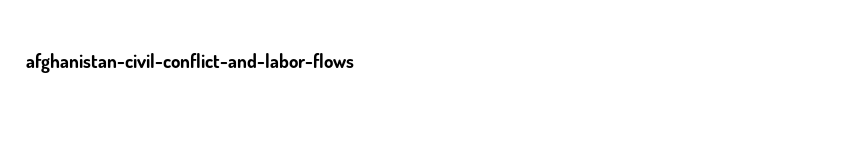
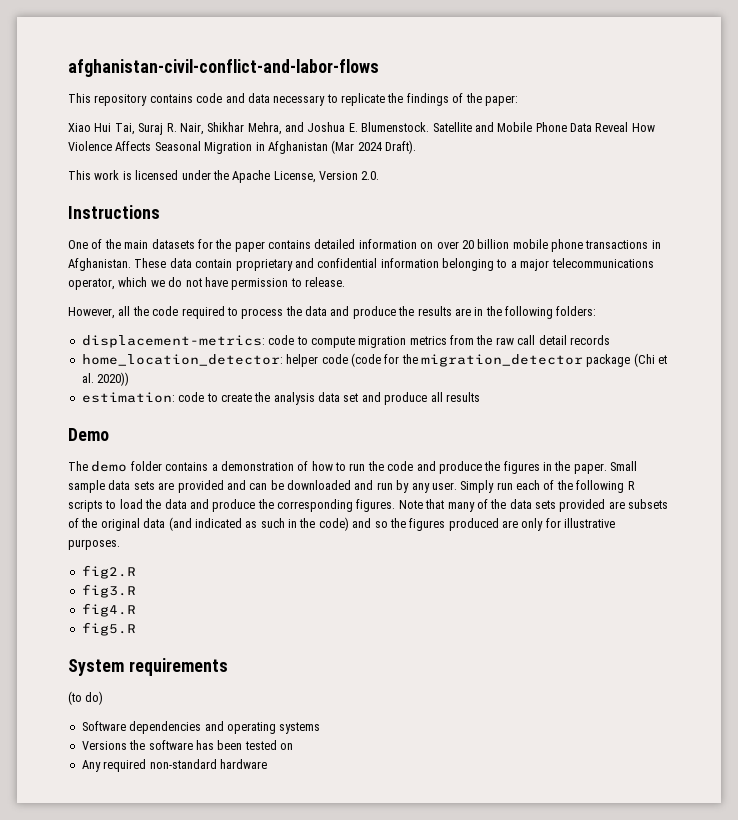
+ This repository contains code and data necessary to replicate the findings of the paper:
+ Xiao Hui Tai, Suraj R. Nair, Shikhar Mehra, and Joshua E. Blumenstock. Satellite and Mobile Phone Data Reveal How Violence Affects Seasonal Migration in Afghanistan (Mar 2024 Draft).
+ This work is licensed under the Apache License, Version 2.0.
+ Instructions
+ One of the main datasets for the paper contains detailed information on over 20 billion mobile phone transactions in Afghanistan. These data contain proprietary and confidential information belonging to a major telecommunications operator, which we do not have permission to release.
+ However, all the code required to process the data and produce the results are in the following folders:
+ displacement-metrics: code to compute migration metrics from the raw call detail records
+ home_location_detector: helper code (code for the migration_detector package (Chi et al. 2020))
+ estimation: code to create the analysis data set and produce all results
+ Demo
+ The demo folder contains a demonstration of how to run the code and produce the figures in the paper. Small sample data sets are provided and can be downloaded and run by any user. Simply run each of the following R scripts to load the data and produce the corresponding figures. Note that many of the data sets provided are subsets of the original data (and indicated as such in the code) and so the figures produced are only for illustrative purposes.
+ fig2.R
+ fig3.R
+ fig4.R
+ fig5.R
+ System requirements
+ (to do)
+ Software dependencies and operating systems
+ Versions the software has been tested on
+ Any required non-standard hardware

